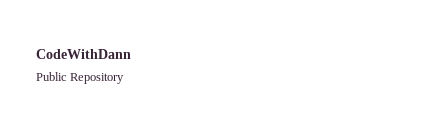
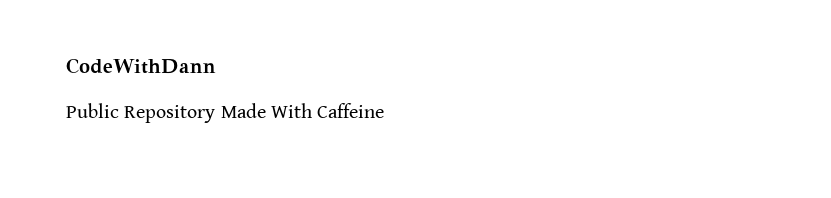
- Public Repository
+ Public Repository Made With Caffeine

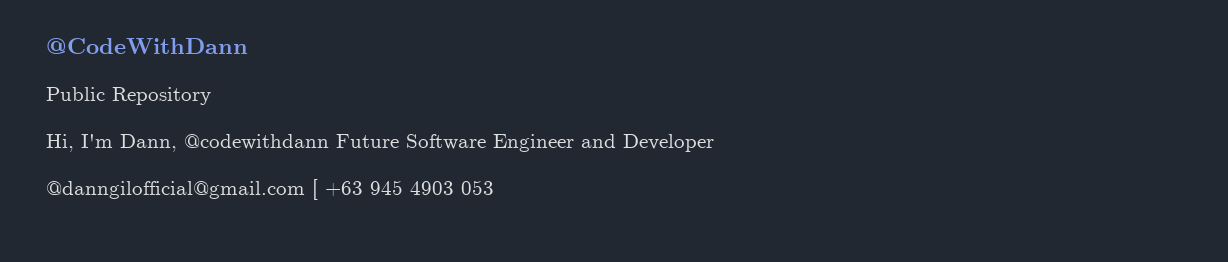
- CodeWithDann
+ @CodeWithDann
- Public Repository Made With Caffeine
+ Public Repository
+ Hi, I'm Dann, @codewithdann Future Software Engineer and Developer
+ @danngilofficial@gmail.com [ +63 945 4903 053

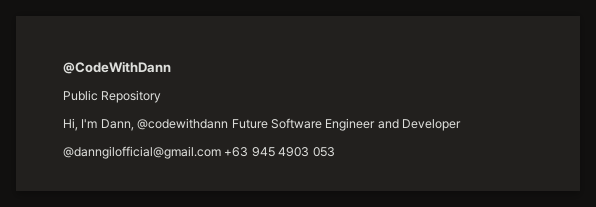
- @danngilofficial@gmail.com [ +63 945 4903 053
+ @danngilofficial@gmail.com +63 945 4903 053

